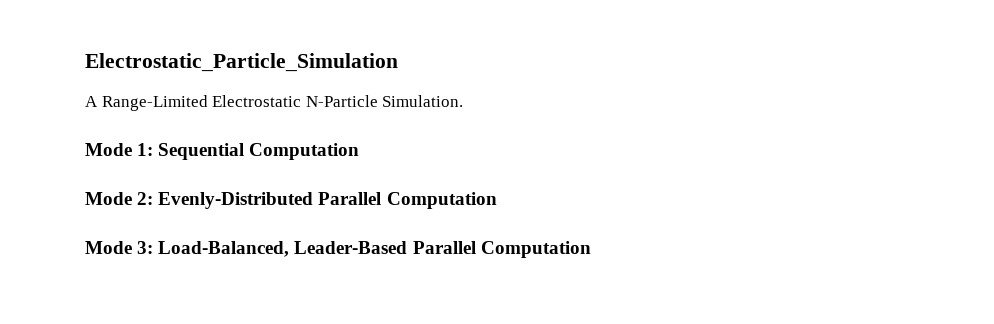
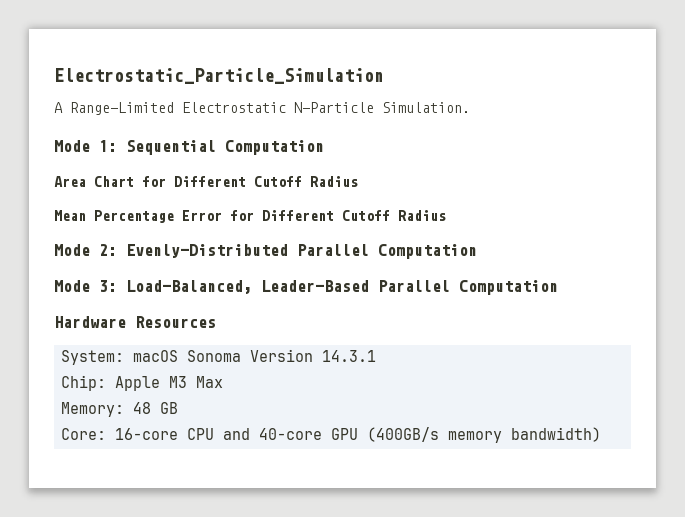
+ Area Chart for Different Cutoff Radius
+ Mean Percentage Error for Different Cutoff Radius
+ Hardware Resources
+ System: macOS Sonoma Version 14.3.1
+ Chip: Apple M3 Max
+ Memory: 48 GB
+ Core: 16-core CPU and 40-core GPU (400GB/s memory bandwidth)

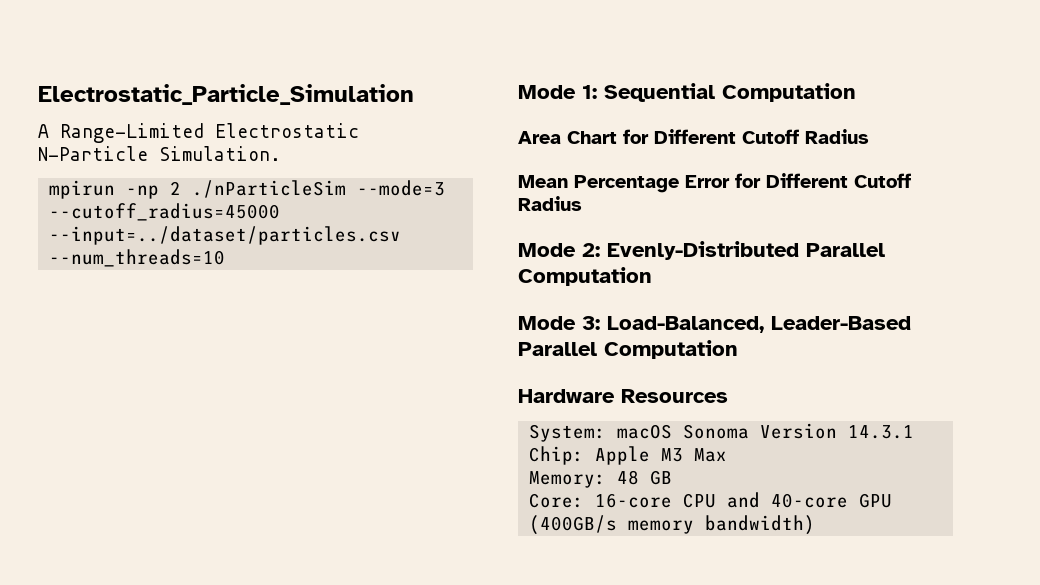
+ mpirun -np 2 ./nParticleSim --mode=3 --cutoff_radius=45000 --input=../dataset/particles.csv --num_threads=10

